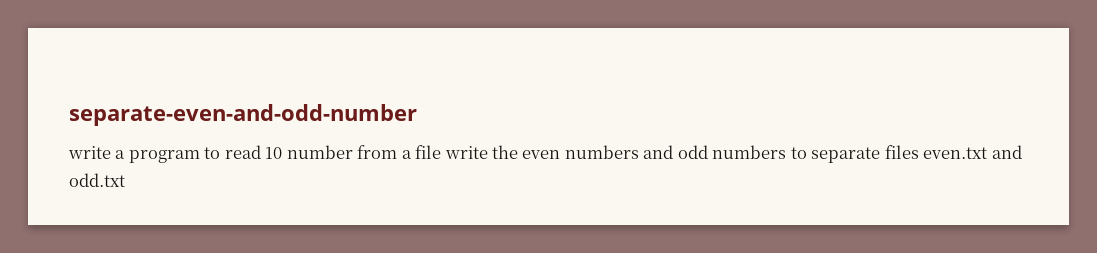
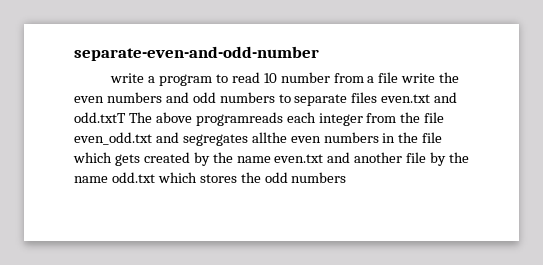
- write a program to read 10 number from a file write the even numbers and odd numbers to separate files even.txt and odd.txt
+ write a program to read 10 number from a file write the even numbers and odd numbers to separate files even.txt and odd.txtT The above programreads each integer from the file even_odd.txt and segregates allthe even numbers in the file which gets created by the name even.txt and another file by the name odd.txt which stores the odd numbers

